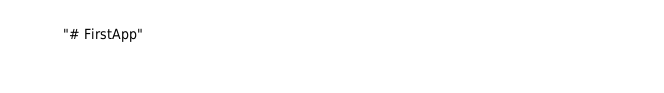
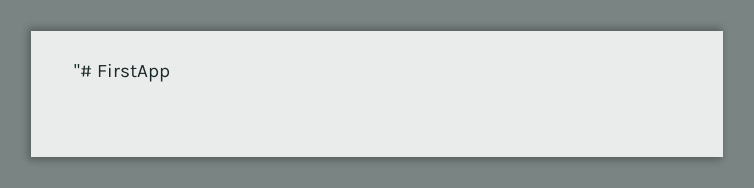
- "# FirstApp"
+ "# FirstApp

